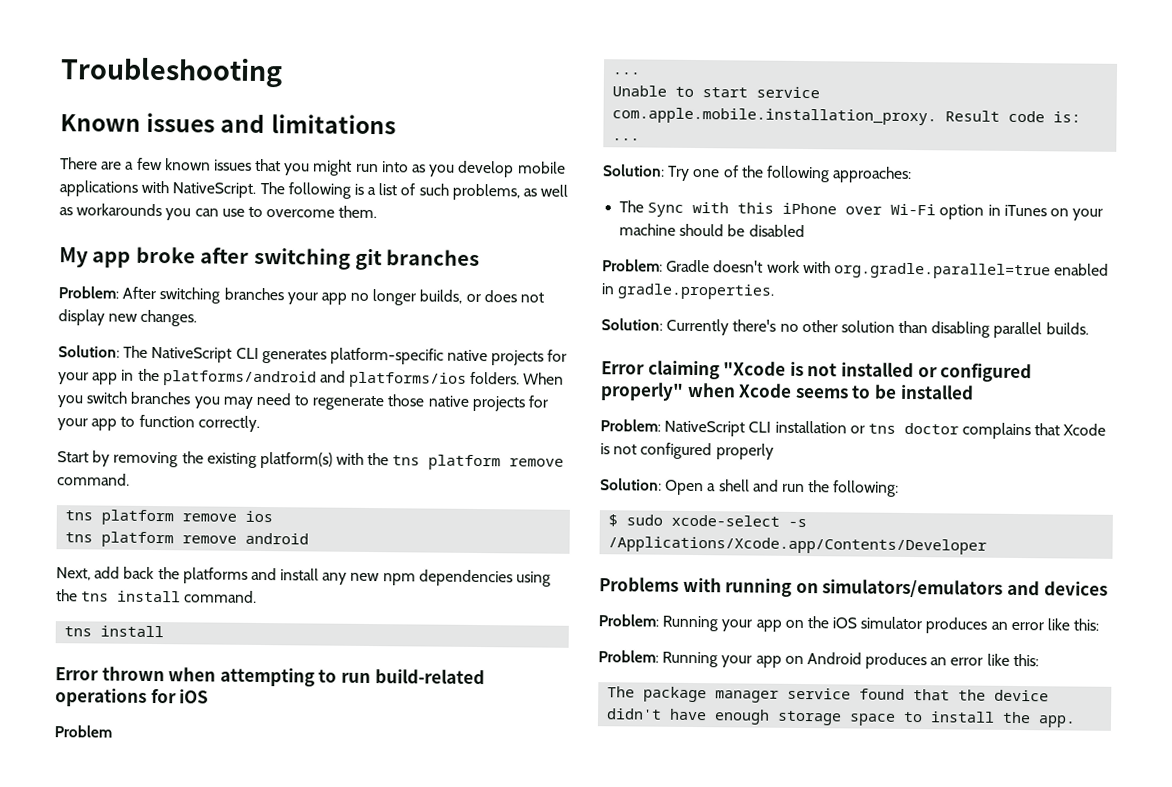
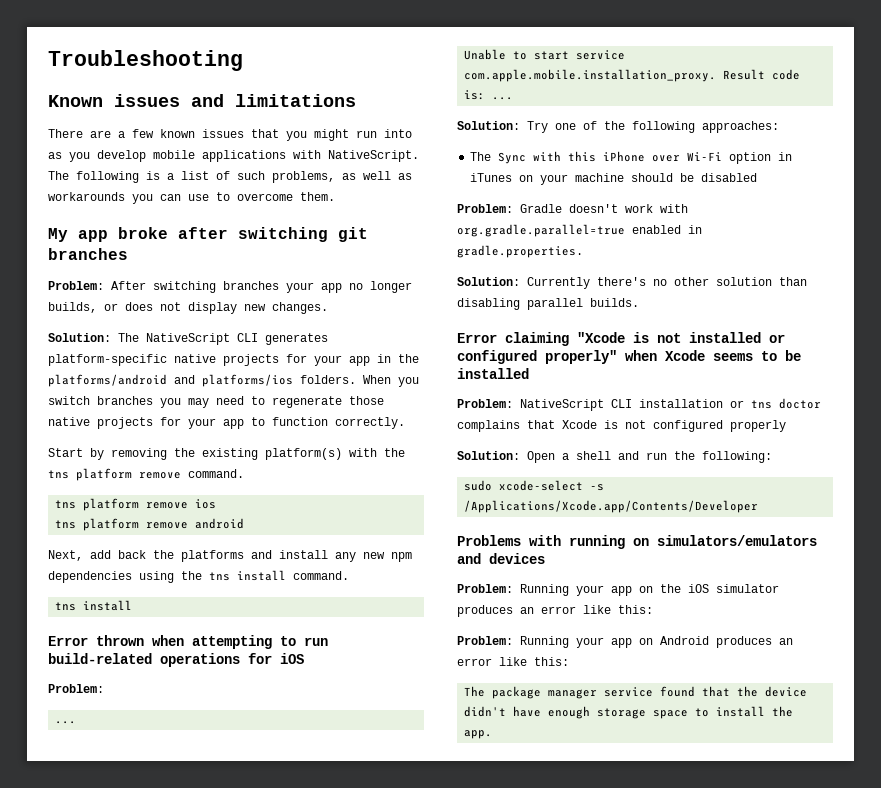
  Error thrown when attempting to run build-related operations for iOS
- Problem
+ Problem:
- $ sudo xcode-select -s /Applications/Xcode.app/Contents/Developer
+ sudo xcode-select -s /Applications/Xcode.app/Contents/Developer

